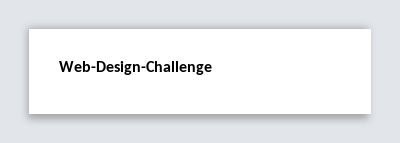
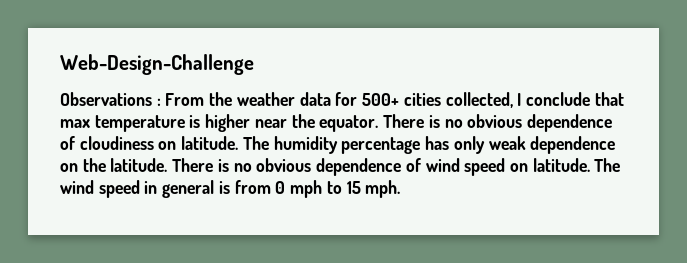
+ Observations : From the weather data for 500+ cities collected, I conclude that max temperature is higher near the equator. There is no obvious dependence of cloudiness on latitude. The humidity percentage has only weak dependence on the latitude. There is no obvious dependence of wind speed on latitude. The wind speed in general is from 0 mph to 15 mph.

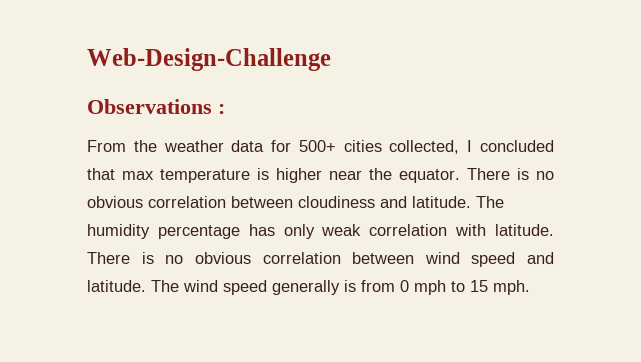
- Observations : From the weather data for 500+ cities collected, I conclude that max temperature is higher near the equator.
+ Observations :
+ From the weather data for 500+ cities collected, I concluded that max temperature is higher near the equator.
- There is no obvious dependence of cloudiness on latitude.
+ There is no obvious correlation between cloudiness and latitude.
- The humidity percentage has only weak dependence on the latitude.
+ The humidity percentage has only weak correlation with latitude.
- There is no obvious dependence of wind speed on latitude.
+ There is no obvious correlation between wind speed and latitude.
- The wind speed in general is from 0 mph to 15 mph.
+ The wind speed generally is from 0 mph to 15 mph.

